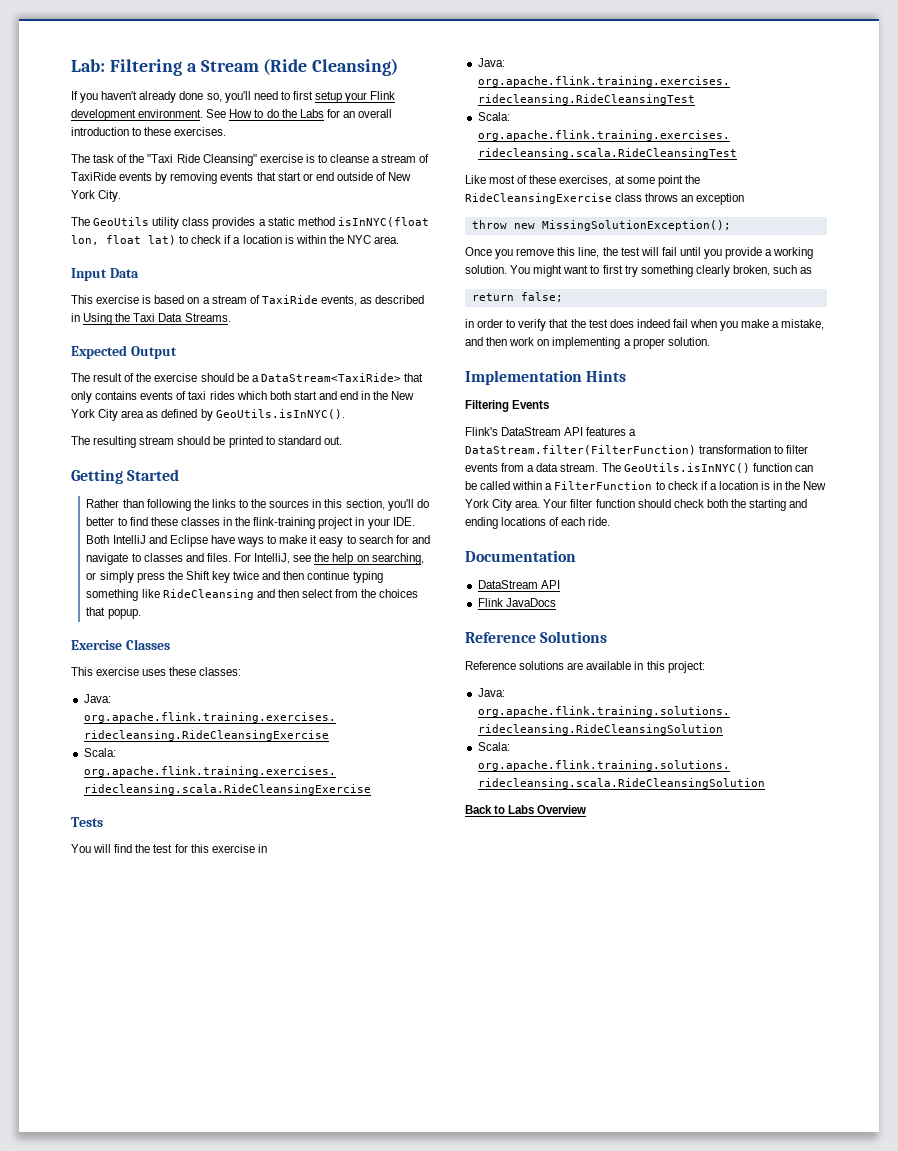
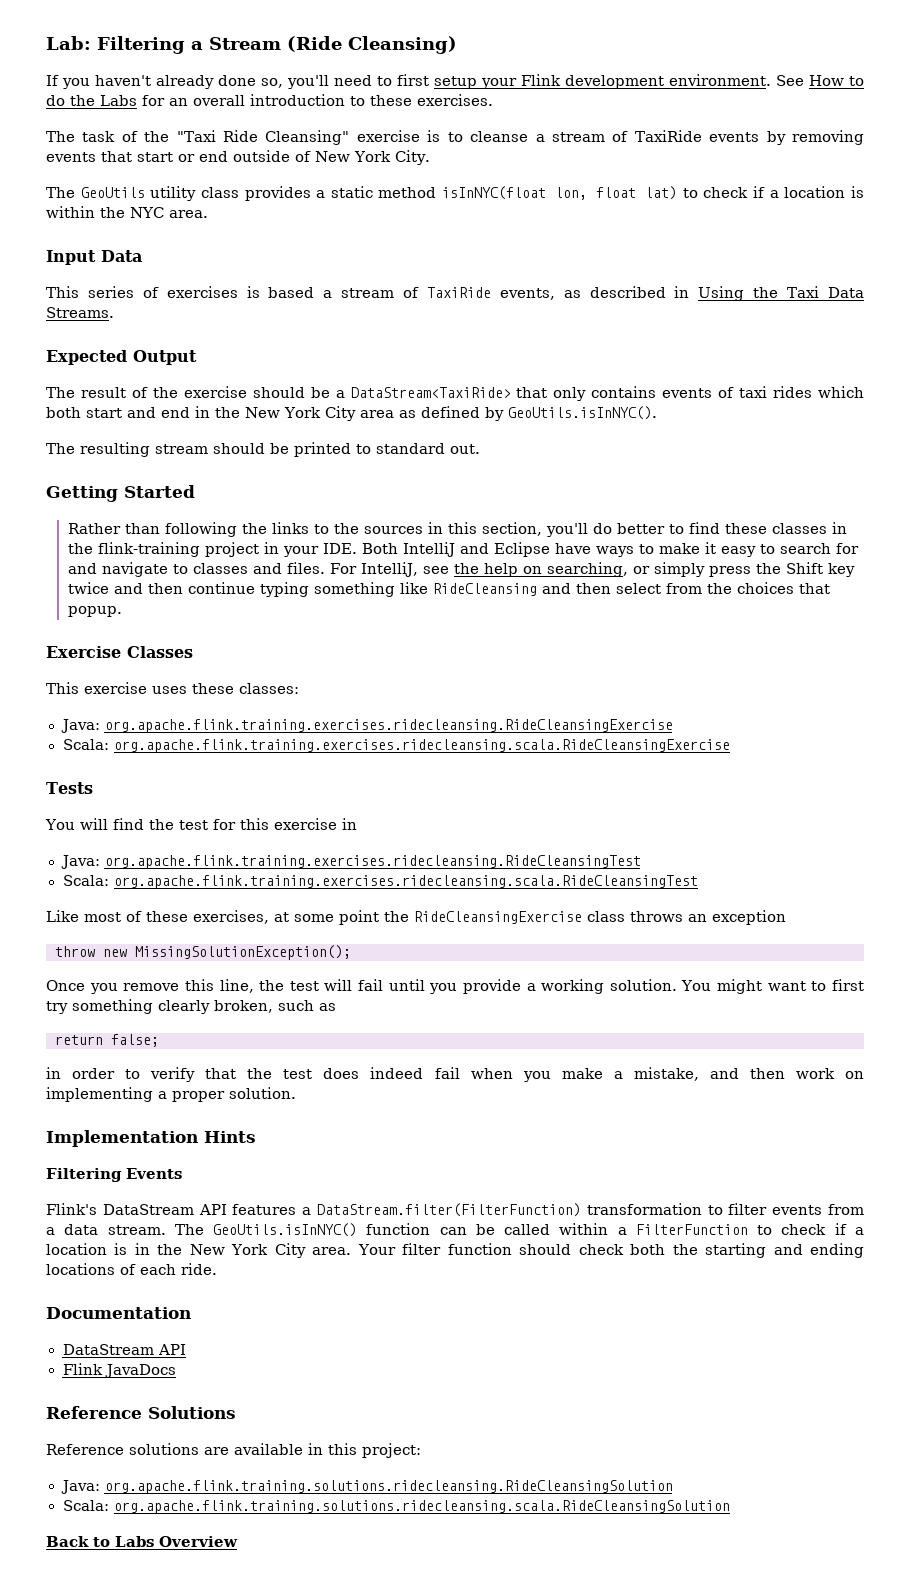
- This exercise is based on a stream of TaxiRide events, as described in Using the Taxi Data Streams.
+ This series of exercises is based a stream of TaxiRide events, as described in Using the Taxi Data Streams.

